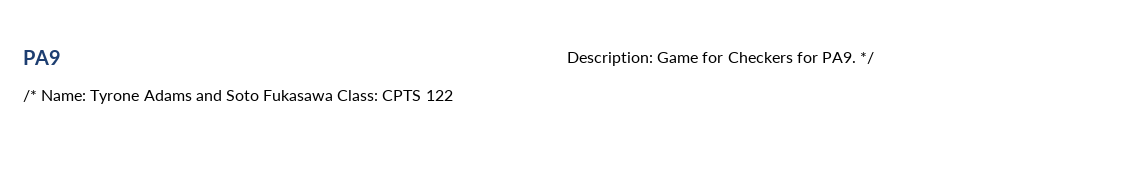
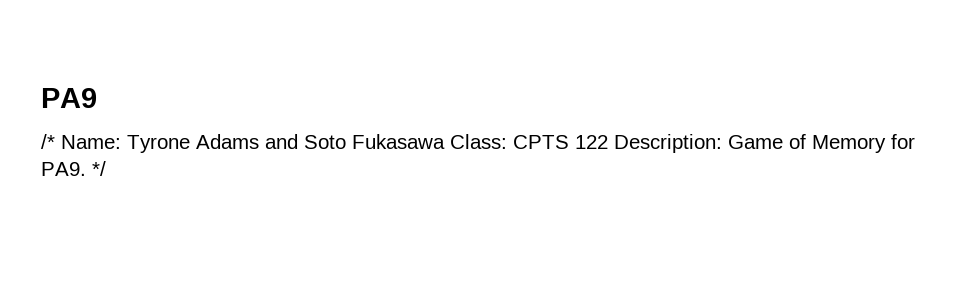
- /* Name: Tyrone Adams and Soto Fukasawa Class: CPTS 122 Description: Game for Checkers for PA9. */
+ /* Name: Tyrone Adams and Soto Fukasawa Class: CPTS 122 Description: Game of Memory for PA9. */

